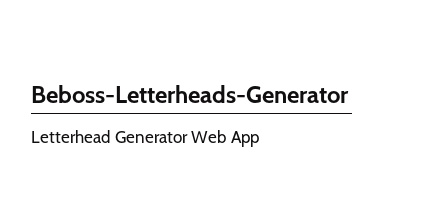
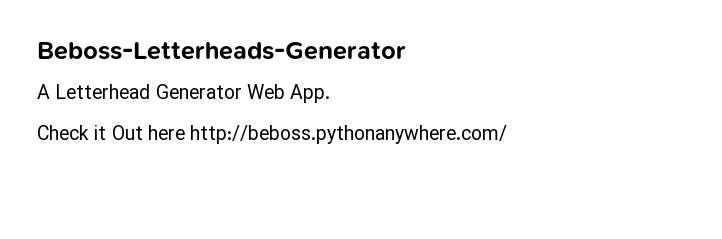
- Letterhead Generator Web App
+ A Letterhead Generator Web App.
+ Check it Out here http://beboss.pythonanywhere.com/

